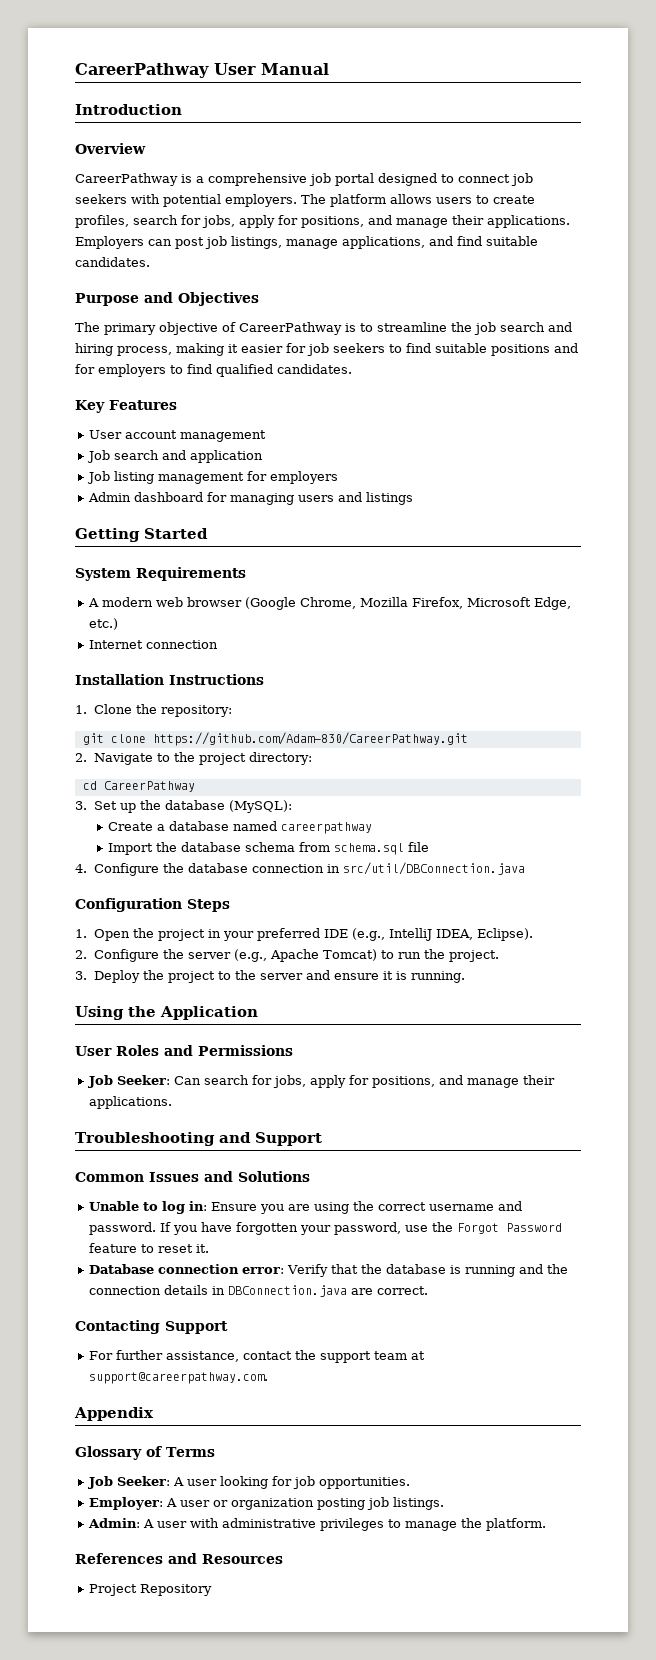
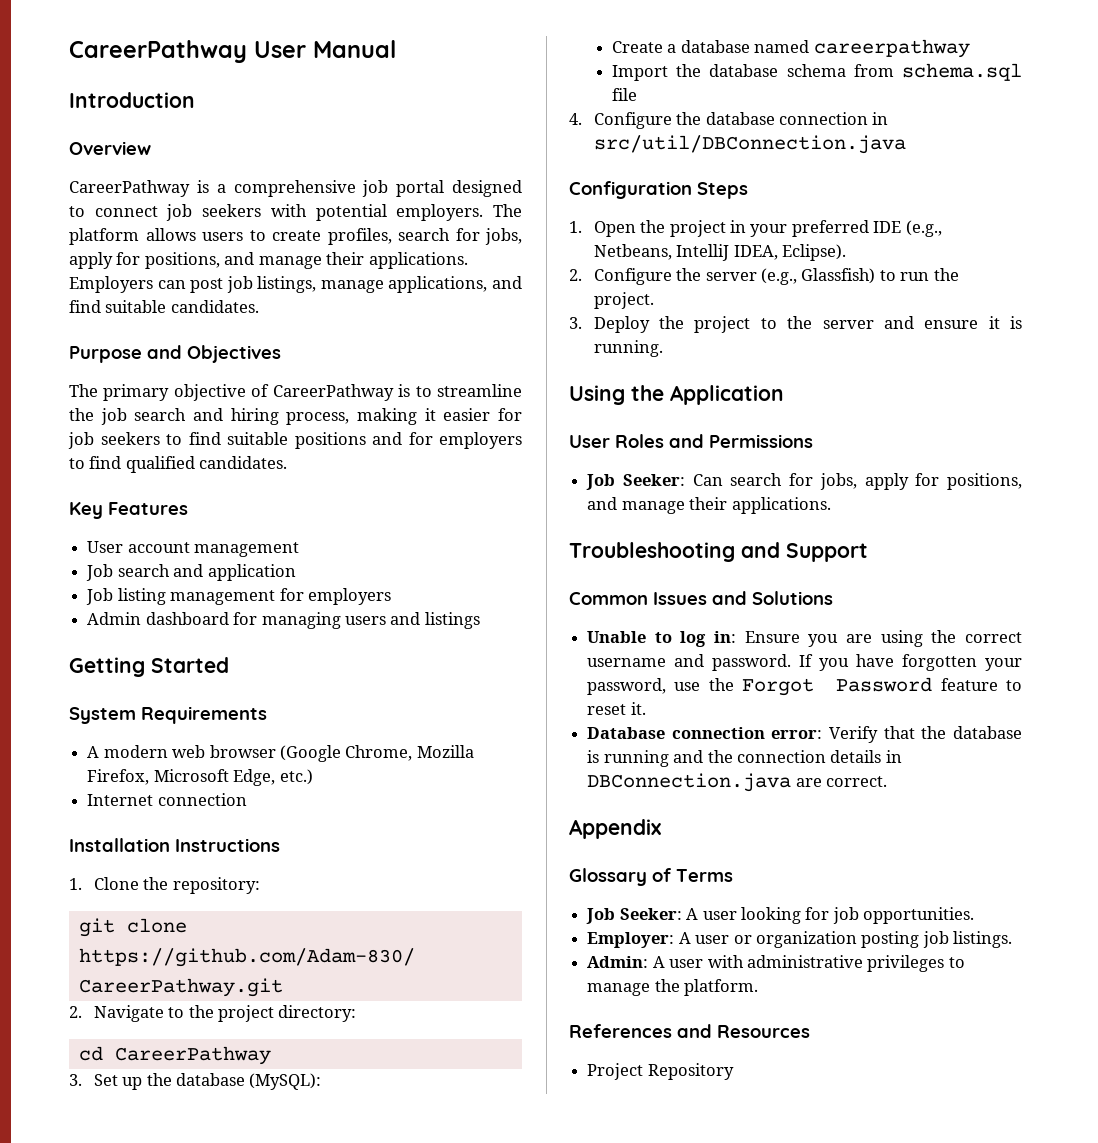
- 1. Open the project in your preferred IDE (e.g., IntelliJ IDEA, Eclipse).
+ 1. Open the project in your preferred IDE (e.g., Netbeans, IntelliJ IDEA, Eclipse).
- 2. Configure the server (e.g., Apache Tomcat) to run the project.
+ 2. Configure the server (e.g., Glassfish) to run the project.
- Contacting Support
- For further assistance, contact the support team at support@careerpathway.com.

